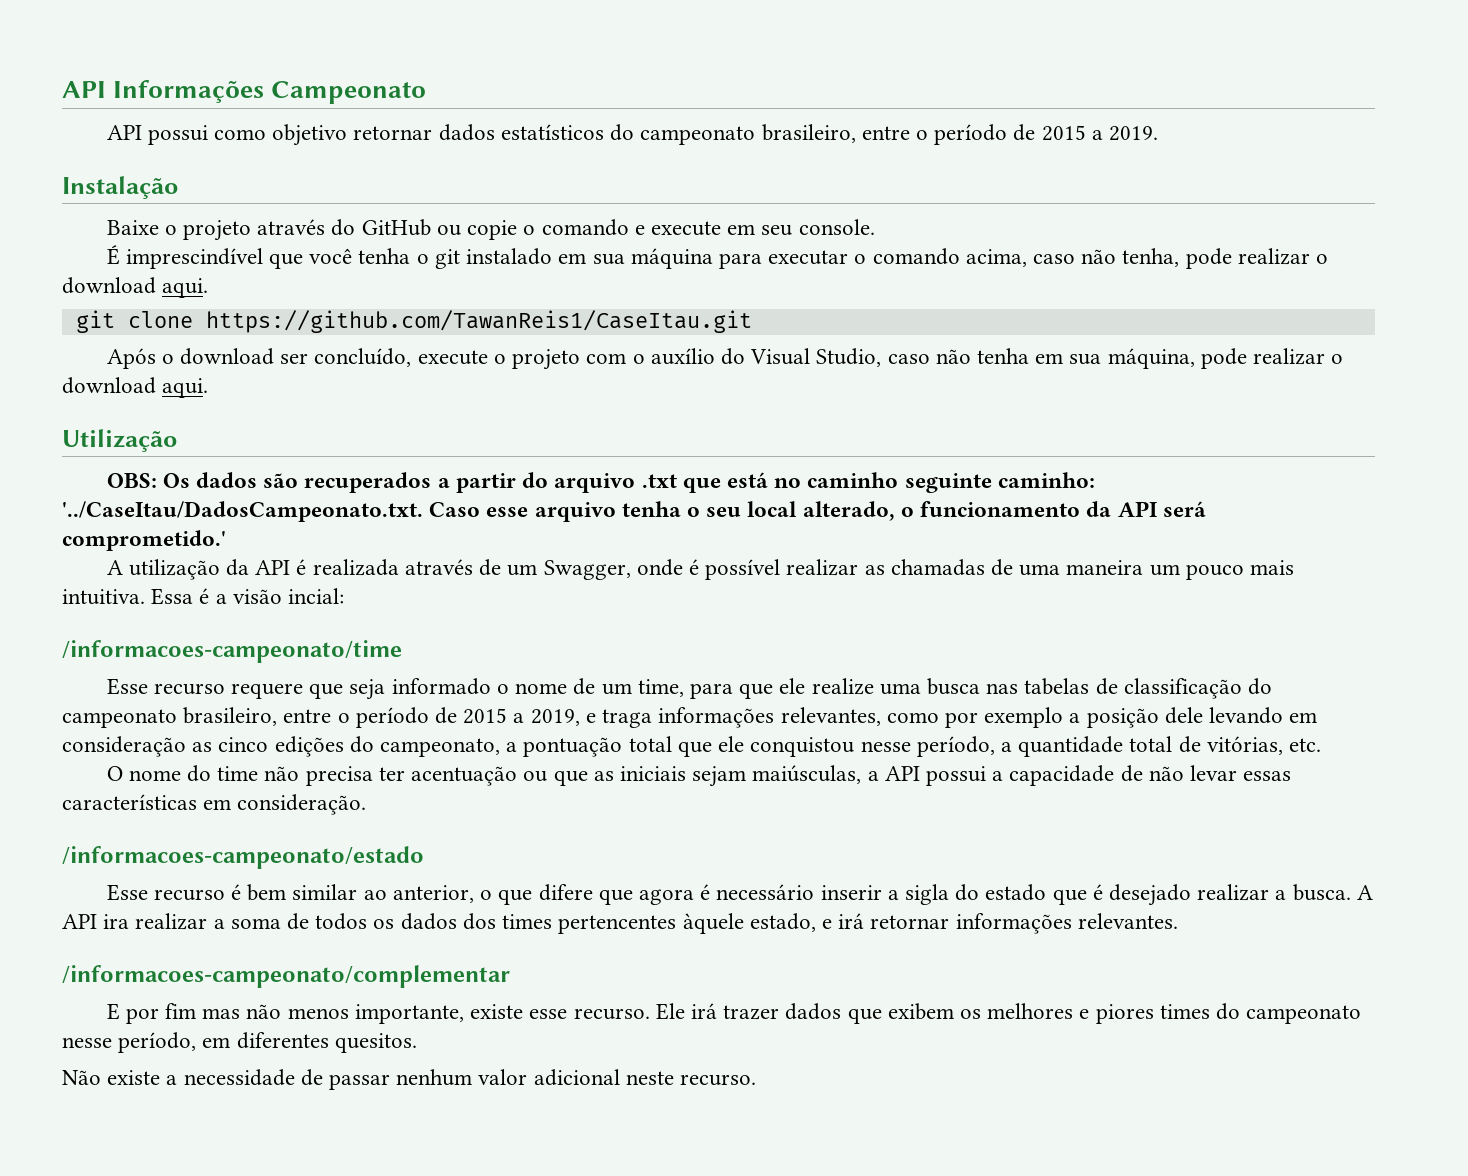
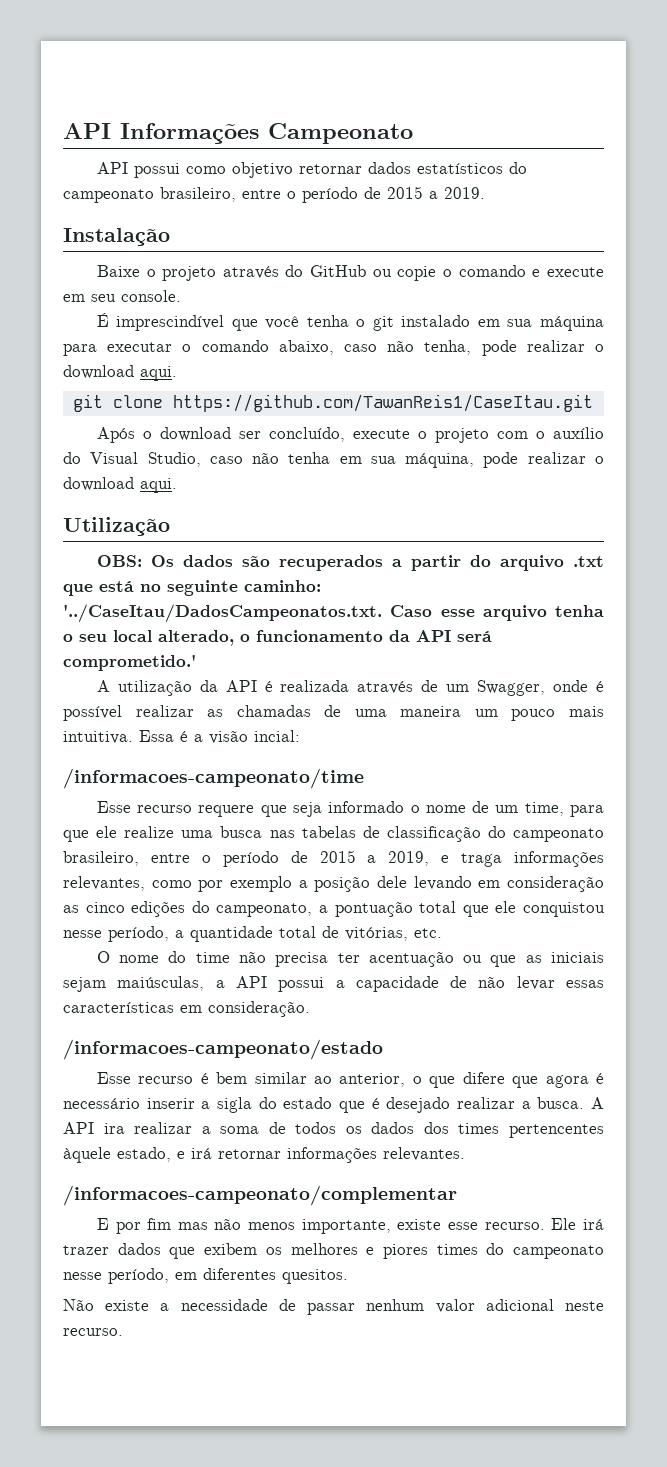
- É imprescindível que você tenha o git instalado em sua máquina para executar o comando acima, caso não tenha, pode realizar o download aqui.
+ É imprescindível que você tenha o git instalado em sua máquina para executar o comando abaixo, caso não tenha, pode realizar o download aqui.
- OBS: Os dados são recuperados a partir do arquivo .txt que está no caminho seguinte caminho: '../CaseItau/DadosCampeonato.txt. Caso esse arquivo tenha o seu local alterado, o funcionamento da API será comprometido.'
+ OBS: Os dados são recuperados a partir do arquivo .txt que está no seguinte caminho: '../CaseItau/DadosCampeonatos.txt. Caso esse arquivo tenha o seu local alterado, o funcionamento da API será comprometido.'

